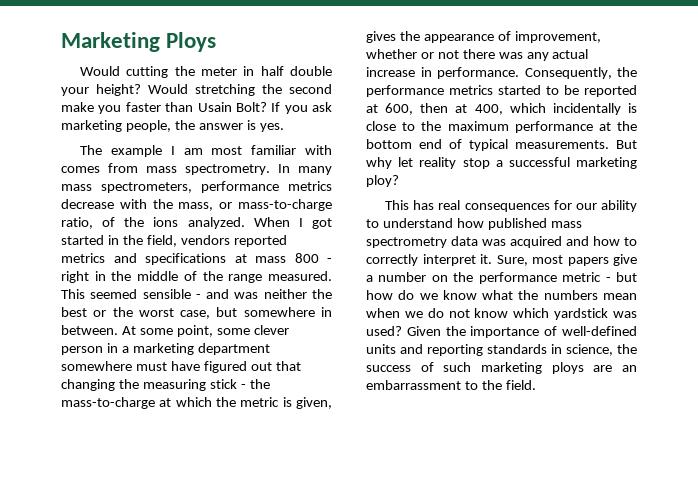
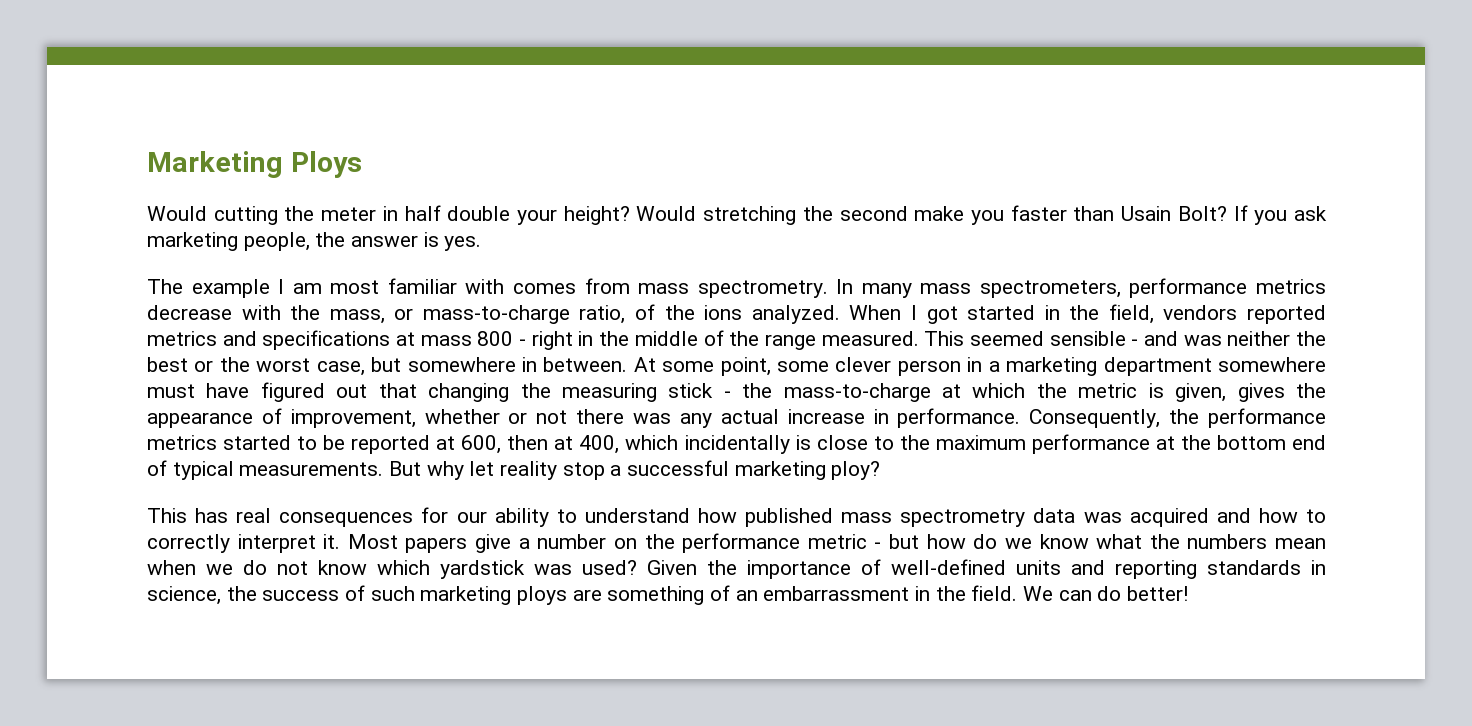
- Sure, most papers give a number on the performance metric - but how do we know what the numbers mean when we do not know which yardstick was used?
+ Most papers give a number on the performance metric - but how do we know what the numbers mean when we do not know which yardstick was used?
- Given the importance of well-defined units and reporting standards in science, the success of such marketing ploys are an embarrassment to the field.
+ Given the importance of well-defined units and reporting standards in science, the success of such marketing ploys are something of an embarrassment in the field.
+ We can do better!

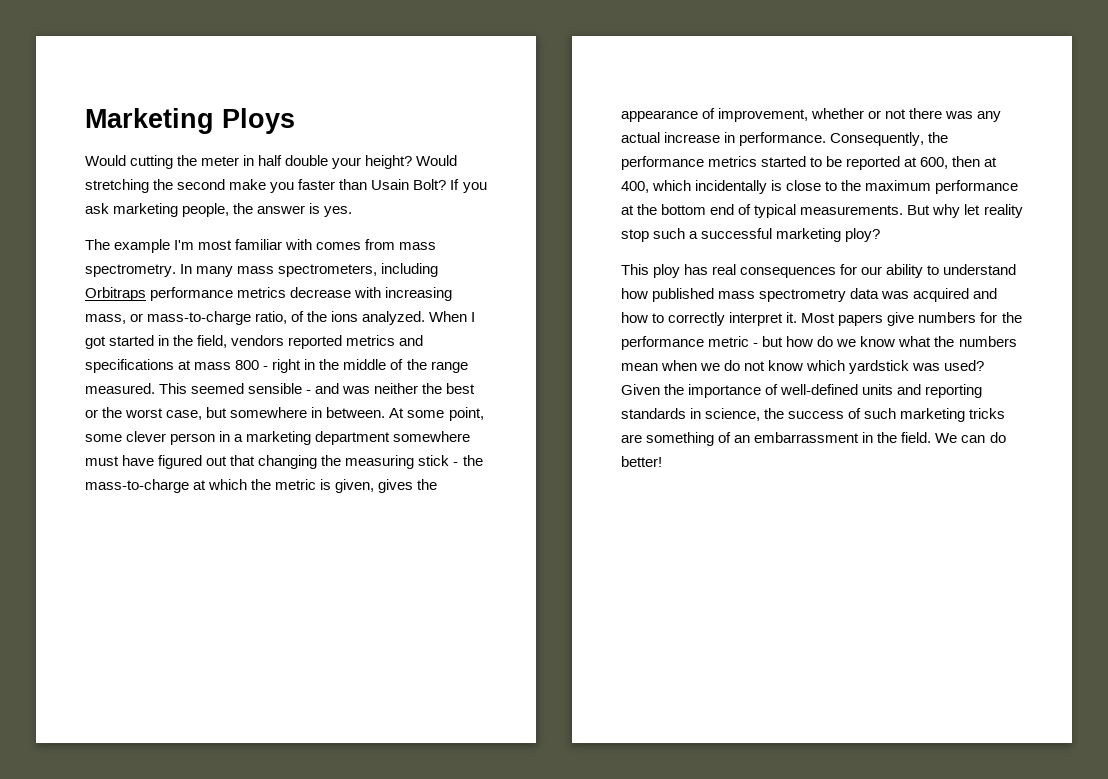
- The example I am most familiar with comes from mass spectrometry.
+ The example I'm most familiar with comes from mass spectrometry.
- In many mass spectrometers, performance metrics decrease with the mass, or mass-to-charge ratio, of the ions analyzed.
+ In many mass spectrometers, including Orbitraps performance metrics decrease with increasing mass, or mass-to-charge ratio, of the ions analyzed.
- But why let reality stop a successful marketing ploy?
+ But why let reality stop such a successful marketing ploy?
- This has real consequences for our ability to understand how published mass spectrometry data was acquired and how to correctly interpret it.
+ This ploy has real consequences for our ability to understand how published mass spectrometry data was acquired and how to correctly interpret it.
- Most papers give a number on the performance metric - but how do we know what the numbers mean when we do not know which yardstick was used?
+ Most papers give numbers for the performance metric - but how do we know what the numbers mean when we do not know which yardstick was used?
- Given the importance of well-defined units and reporting standards in science, the success of such marketing ploys are something of an embarrassment in the field.
+ Given the importance of well-defined units and reporting standards in science, the success of such marketing tricks are something of an embarrassment in the field.

